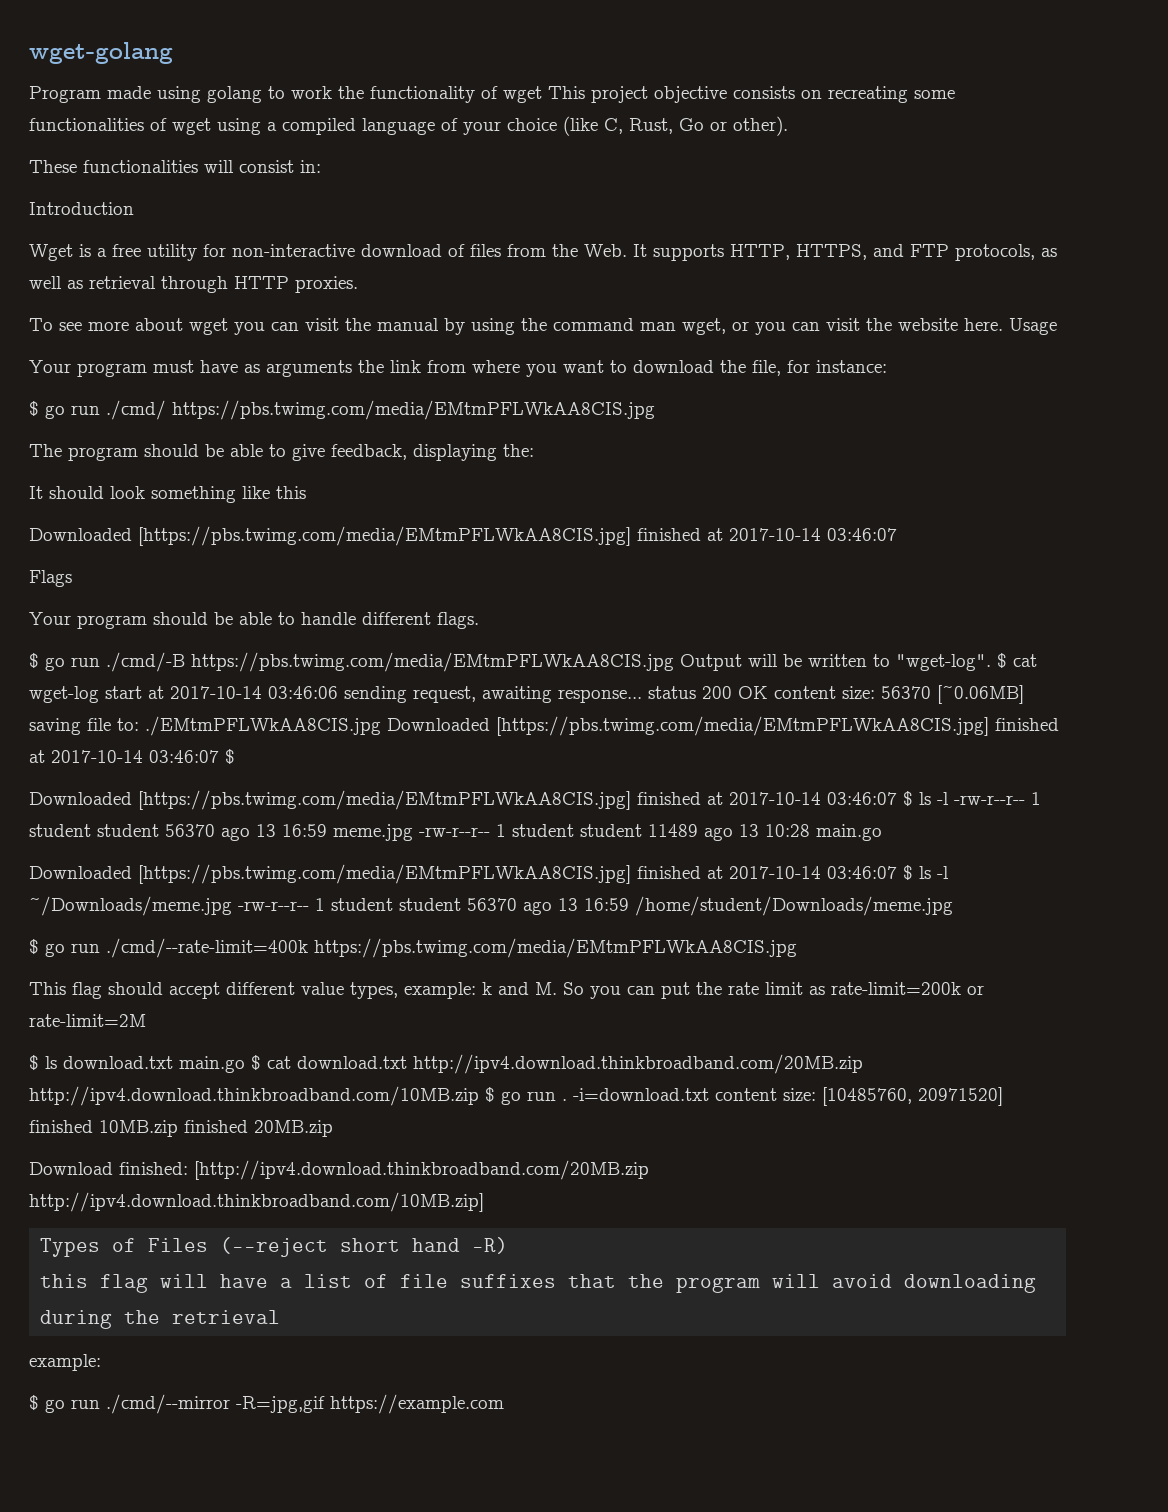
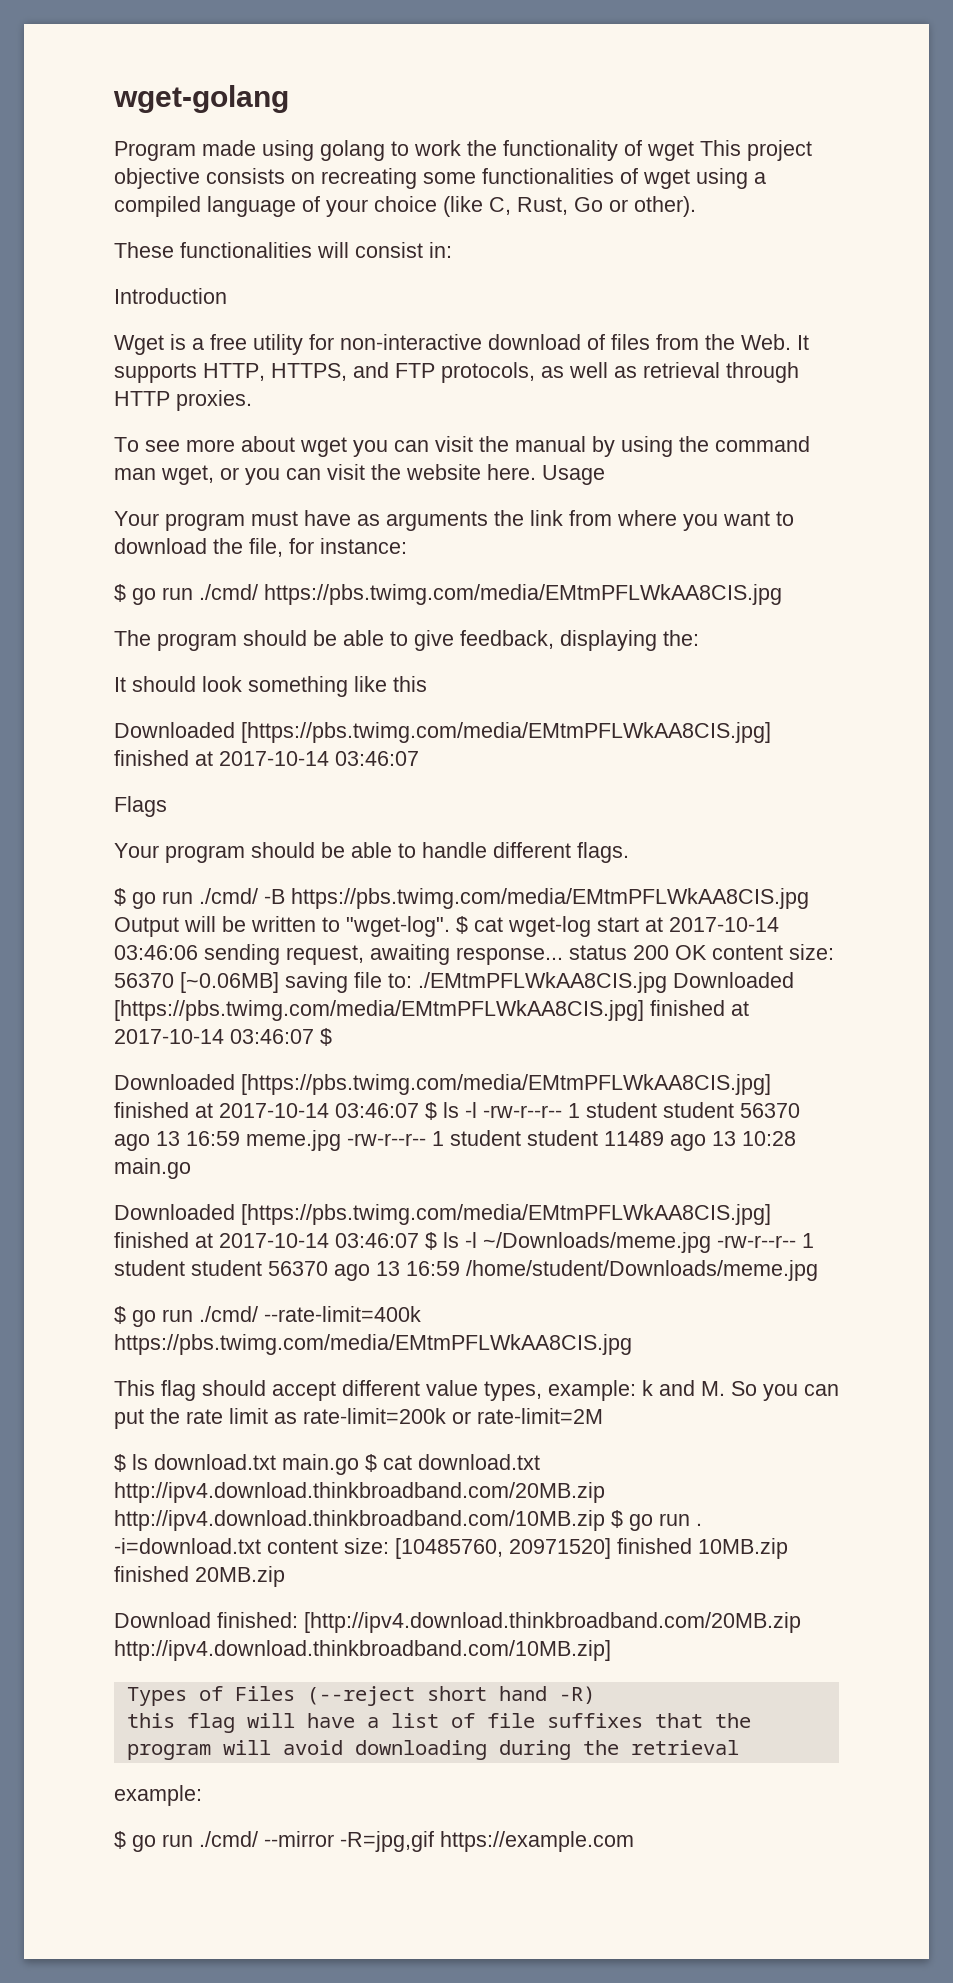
- $ go run ./cmd/-B https://pbs.twimg.com/media/EMtmPFLWkAA8CIS.jpg Output will be written to "wget-log".
+ $ go run ./cmd/ -B https://pbs.twimg.com/media/EMtmPFLWkAA8CIS.jpg Output will be written to "wget-log".
- $ go run ./cmd/--rate-limit=400k https://pbs.twimg.com/media/EMtmPFLWkAA8CIS.jpg
+ $ go run ./cmd/ --rate-limit=400k https://pbs.twimg.com/media/EMtmPFLWkAA8CIS.jpg
- $ go run ./cmd/--mirror -R=jpg,gif https://example.com
+ $ go run ./cmd/ --mirror -R=jpg,gif https://example.com

